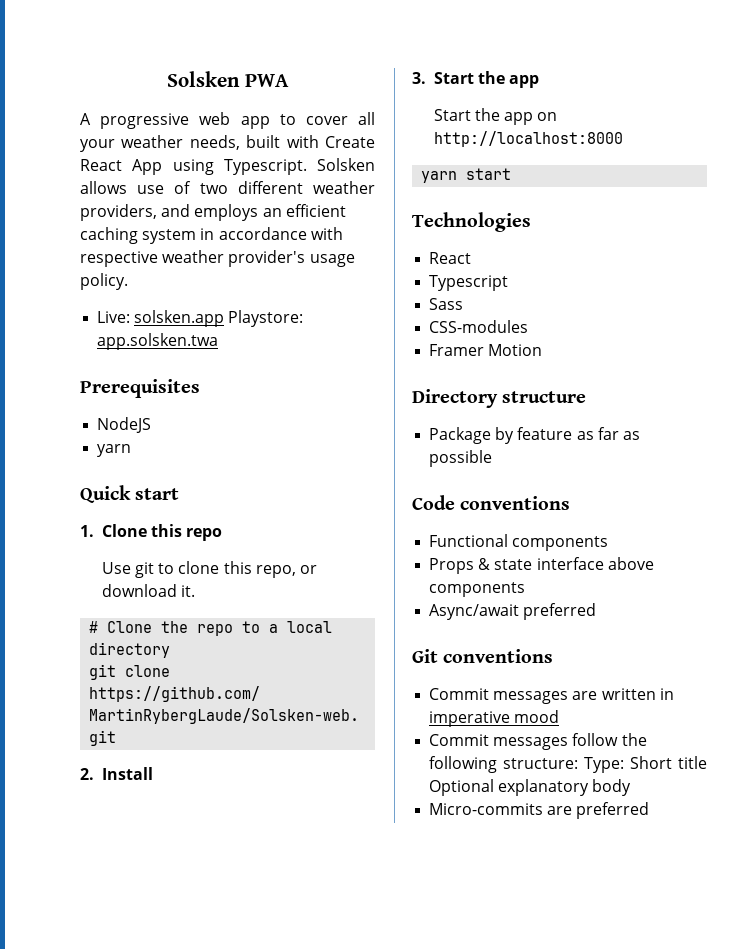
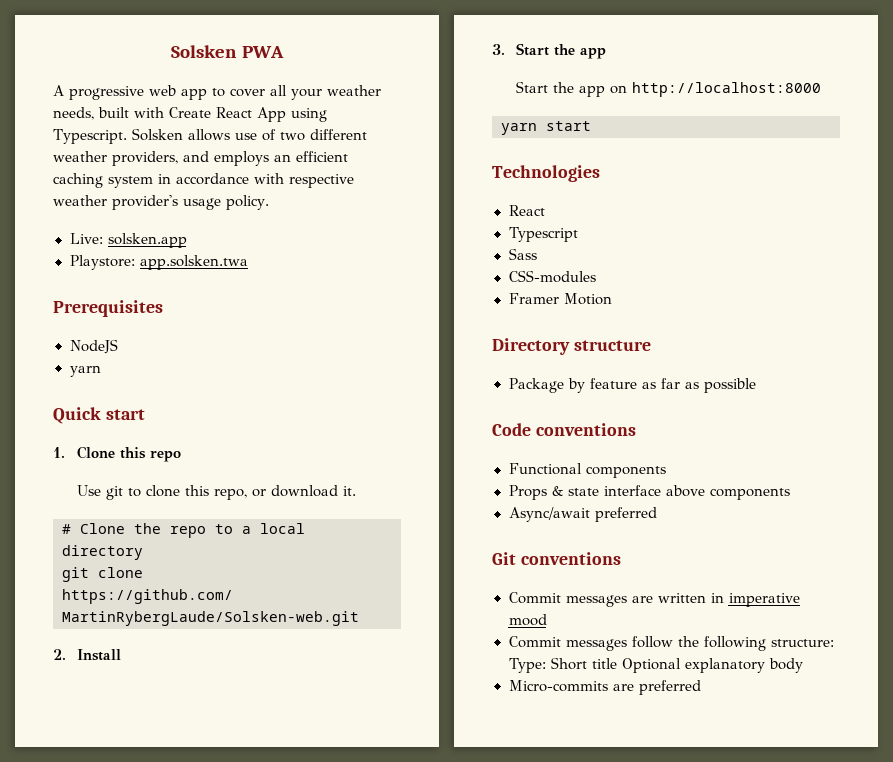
- Live: solsken.app Playstore: app.solsken.twa
+ Live: solsken.app
+ Playstore: app.solsken.twa

